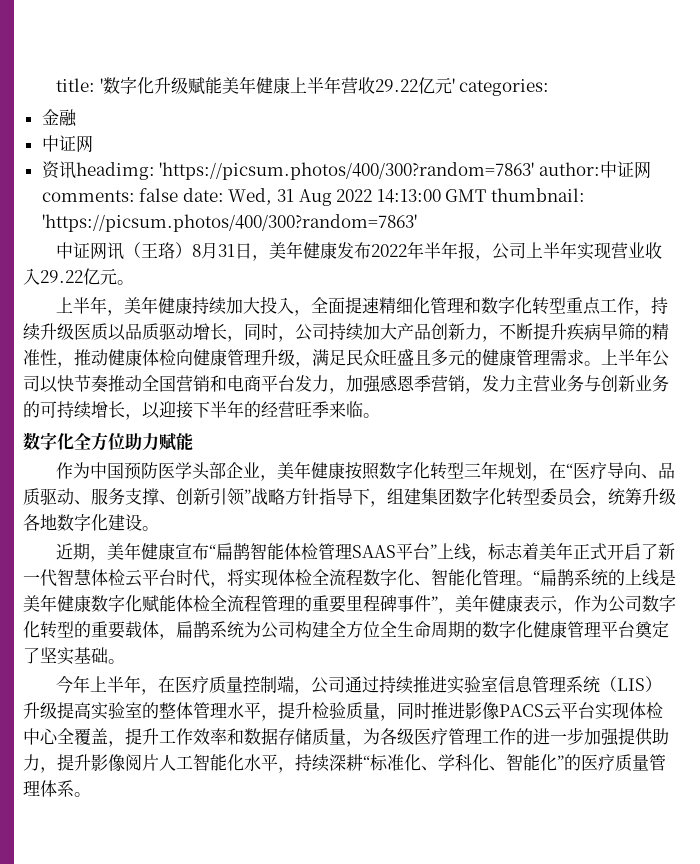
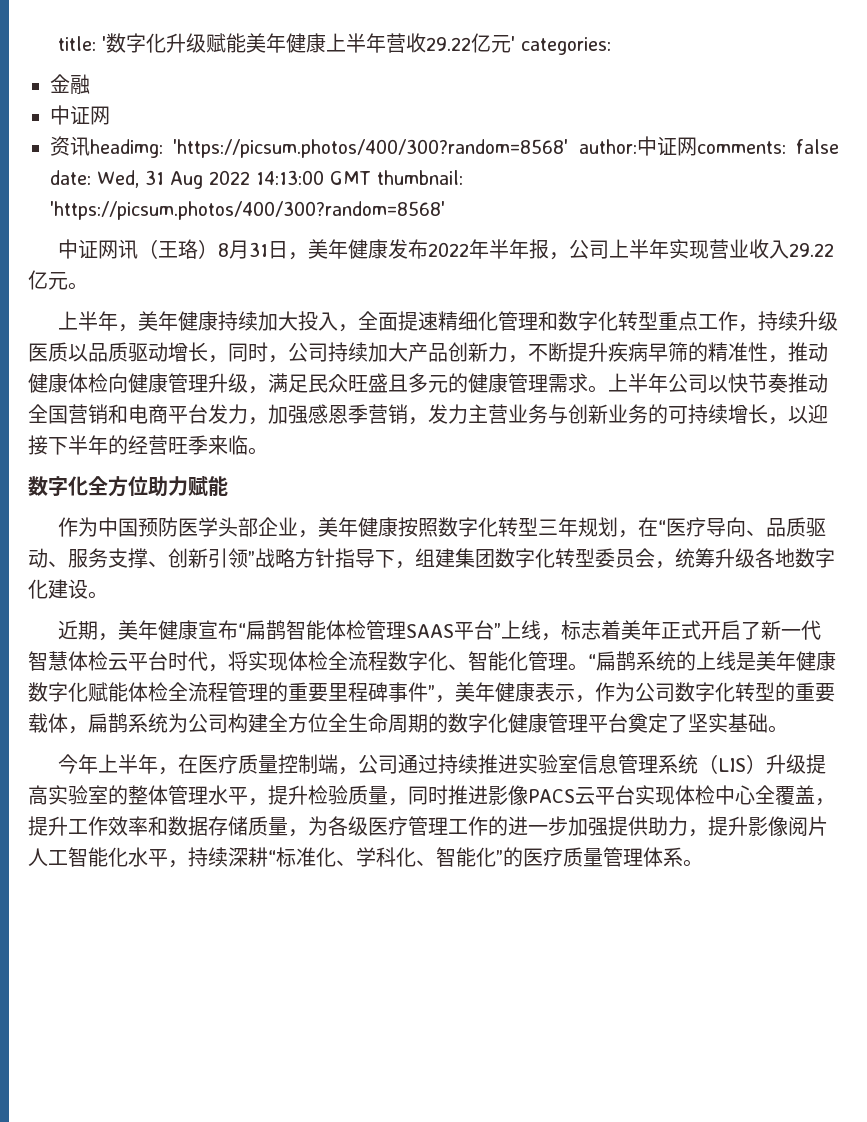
- 资讯headimg: 'https://picsum.photos/400/300?random=7863' author:中证网comments: false date: Wed, 31 Aug 2022 14:13:00 GMT thumbnail: 'https://picsum.photos/400/300?random=7863'
+ 资讯headimg: 'https://picsum.photos/400/300?random=8568' author:中证网comments: false date: Wed, 31 Aug 2022 14:13:00 GMT thumbnail: 'https://picsum.photos/400/300?random=8568'

